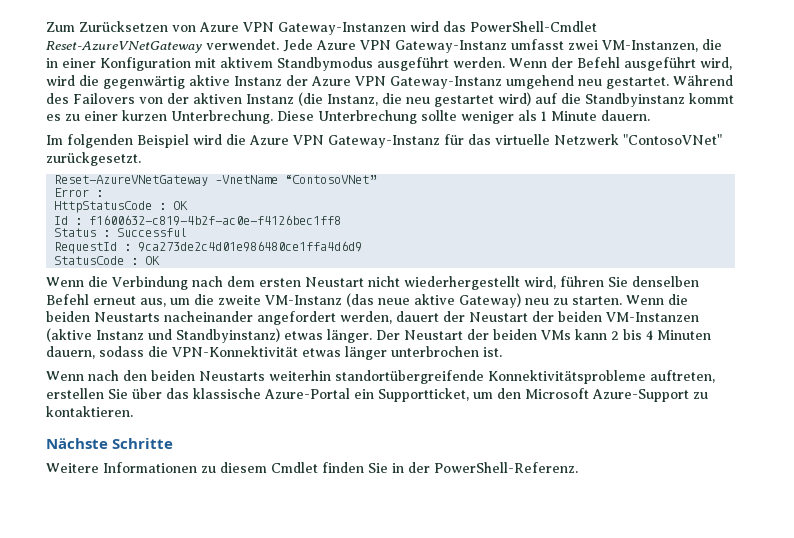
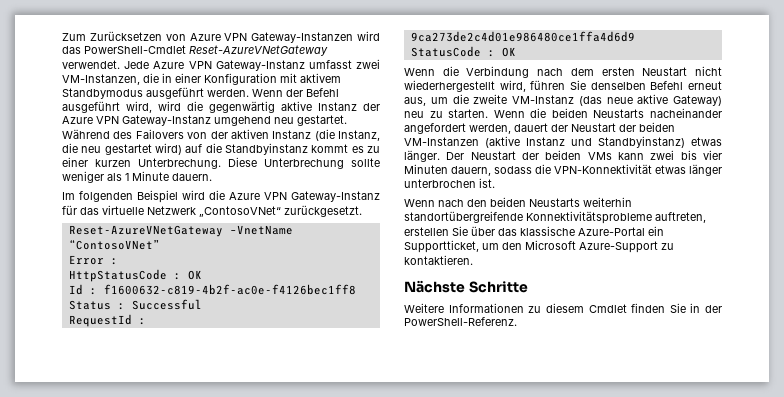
- Im folgenden Beispiel wird die Azure VPN Gateway-Instanz für das virtuelle Netzwerk "ContosoVNet" zurückgesetzt.
+ Im folgenden Beispiel wird die Azure VPN Gateway-Instanz für das virtuelle Netzwerk „ContosoVNet“ zurückgesetzt.
- Der Neustart der beiden VMs kann 2 bis 4 Minuten dauern, sodass die VPN-Konnektivität etwas länger unterbrochen ist.
+ Der Neustart der beiden VMs kann zwei bis vier Minuten dauern, sodass die VPN-Konnektivität etwas länger unterbrochen ist.

